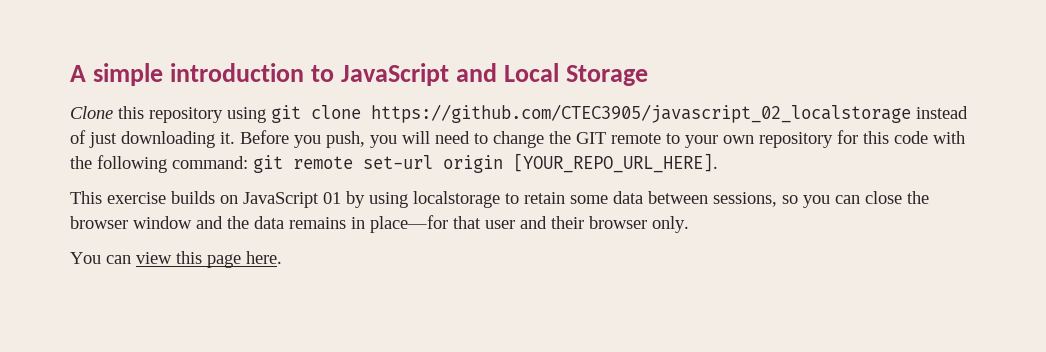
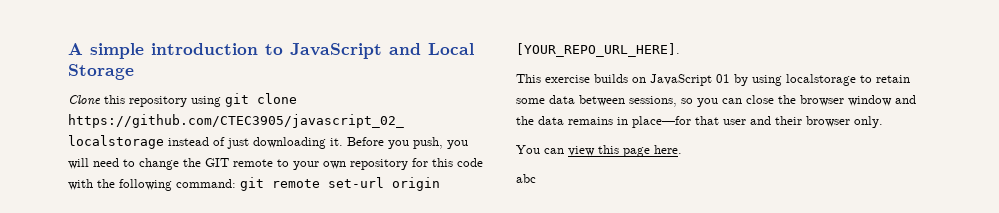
+ abc

